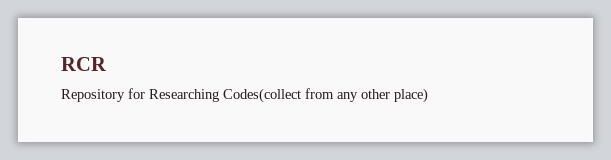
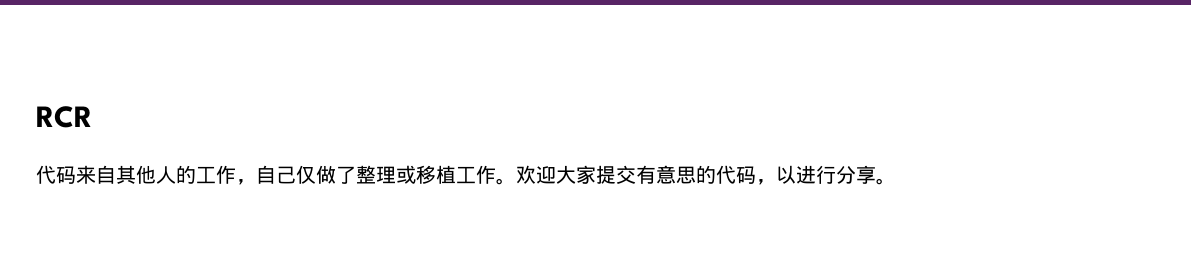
- Repository for Researching Codes(collect from any other place)
+ 代码来自其他人的工作，自己仅做了整理或移植工作。欢迎大家提交有意思的代码，以进行分享。

